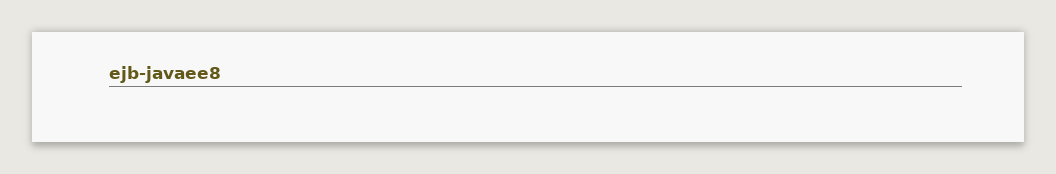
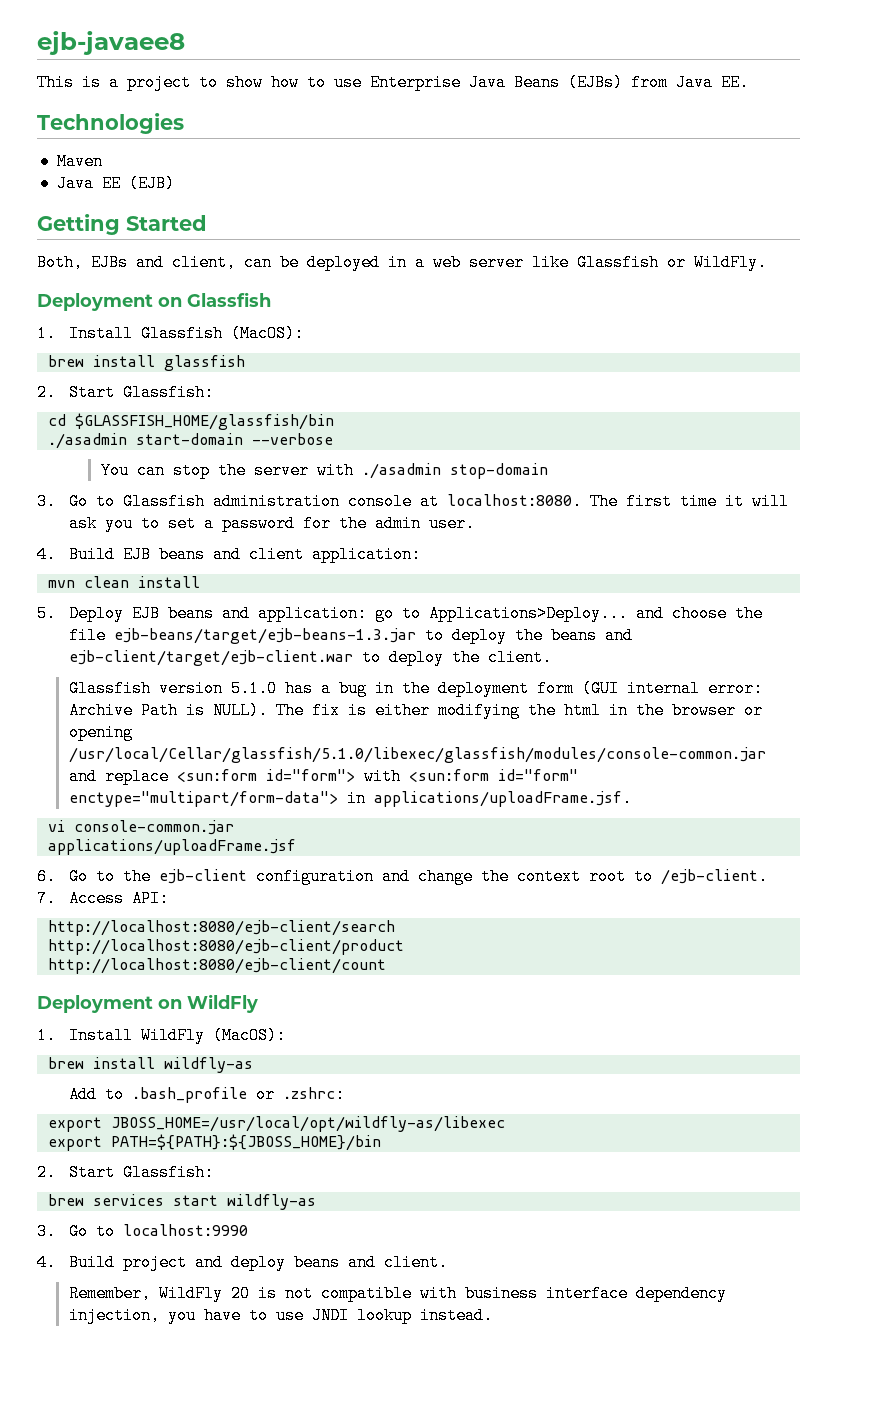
+ This is a project to show how to use Enterprise Java Beans (EJBs) from Java EE.
+ Technologies
+ Maven
+ Java EE (EJB)
+ Getting Started
+ Both, EJBs and client, can be deployed in a web server like Glassfish or WildFly.
+ Deployment on Glassfish
+ 1. Install Glassfish (MacOS):
+ brew install glassfish
+ 2. Start Glassfish:
+ cd $GLASSFISH_HOME/glassfish/bin
+ ./asadmin start-domain --verbose
+ You can stop the server with ./asadmin stop-domain
+ 3. Go to Glassfish administration console at localhost:8080. The first time it will ask you to set a password for the admin user.
+ 4. Build EJB beans and client application:
+ mvn clean install
+ 5. Deploy EJB beans and application: go to Applications>Deploy... and choose the file ejb-beans/target/ejb-beans-1.3.jar to deploy the beans and ejb-client/target/ejb-client.war to deploy the client.
+ Glassfish version 5.1.0 has a bug in the deployment form (GUI internal error: Archive Path is NULL). The fix is either modifying the html in the browser or opening /usr/local/Cellar/glassfish/5.1.0/libexec/glassfish/modules/console-common.jar and replace <sun:form id="form"> with <sun:form id="form" enctype="multipart/form-data"> in applications/uploadFrame.jsf.
+ vi console-common.jar
+ applications/uploadFrame.jsf
+ 6. Go to the ejb-client configuration and change the context root to /ejb-client.
+ 7. Access API:
+ http://localhost:8080/ejb-client/search
+ http://localhost:8080/ejb-client/product
+ http://localhost:8080/ejb-client/count
+ Deployment on WildFly
+ 1. Install WildFly (MacOS):
+ brew install wildfly-as
+ Add to .bash_profile or .zshrc:
+ export JBOSS_HOME=/usr/local/opt/wildfly-as/libexec
+ export PATH=${PATH}:${JBOSS_HOME}/bin
+ 2. Start Glassfish:
+ brew services start wildfly-as
+ 3. Go to localhost:9990
+ 4. Build project and deploy beans and client.
+ Remember, WildFly 20 is not compatible with business interface dependency injection, you have to use JNDI lookup instead.

